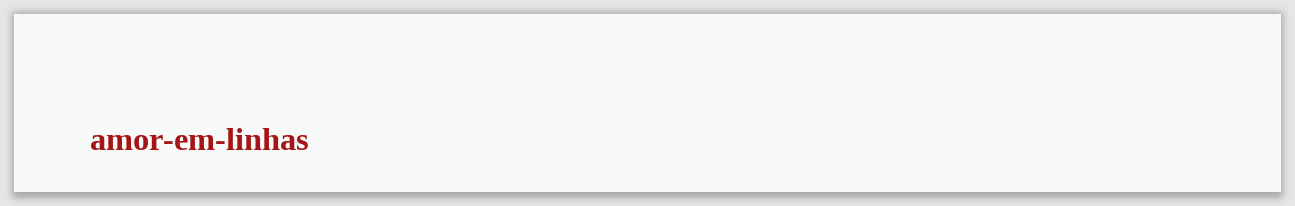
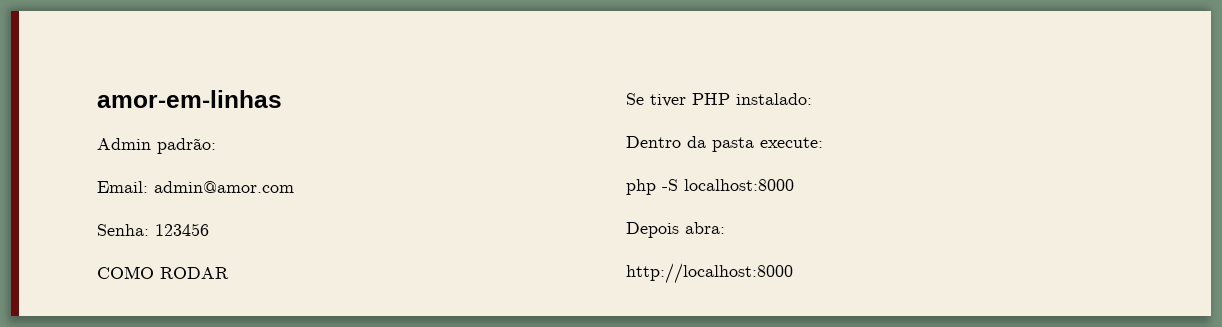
+ Admin padrão:
+ Email: admin@amor.com
+ Senha: 123456
+ COMO RODAR
+ Se tiver PHP instalado:
+ Dentro da pasta execute:
+ php -S localhost:8000
+ Depois abra:
+ http://localhost:8000

